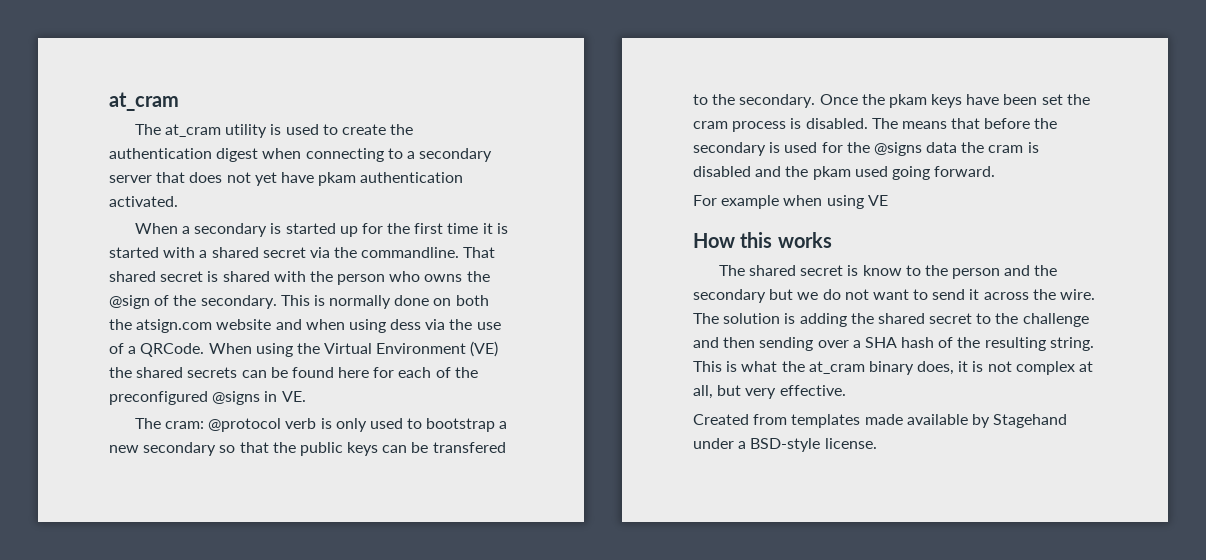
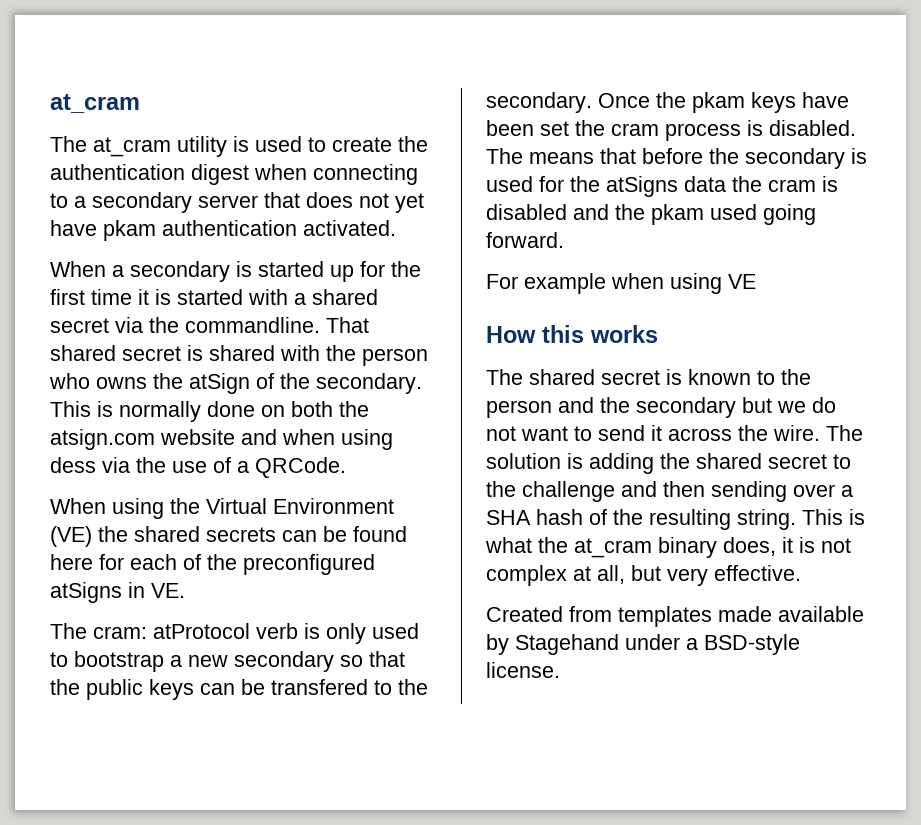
- That shared secret is shared with the person who owns the @sign of the secondary.
+ That shared secret is shared with the person who owns the atSign of the secondary.
- This is normally done on both the atsign.com website and when using dess via the use of a QRCode. When using the Virtual Environment (VE) the shared secrets can be found here for each of the preconfigured @signs in VE.
+ This is normally done on both the atsign.com website and when using dess via the use of a QRCode.
+ When using the Virtual Environment (VE) the shared secrets can be found here for each of the preconfigured atSigns in VE.
- The cram: @protocol verb is only used to bootstrap a new secondary so that the public keys can be transfered to the secondary.
+ The cram: atProtocol verb is only used to bootstrap a new secondary so that the public keys can be transfered to the secondary.
- The means that before the secondary is used for the @signs data the cram is disabled and the pkam used going forward.
+ The means that before the secondary is used for the atSigns data the cram is disabled and the pkam used going forward.
- The shared secret is know to the person and the secondary but we do not want to send it across the wire.
+ The shared secret is known to the person and the secondary but we do not want to send it across the wire.

